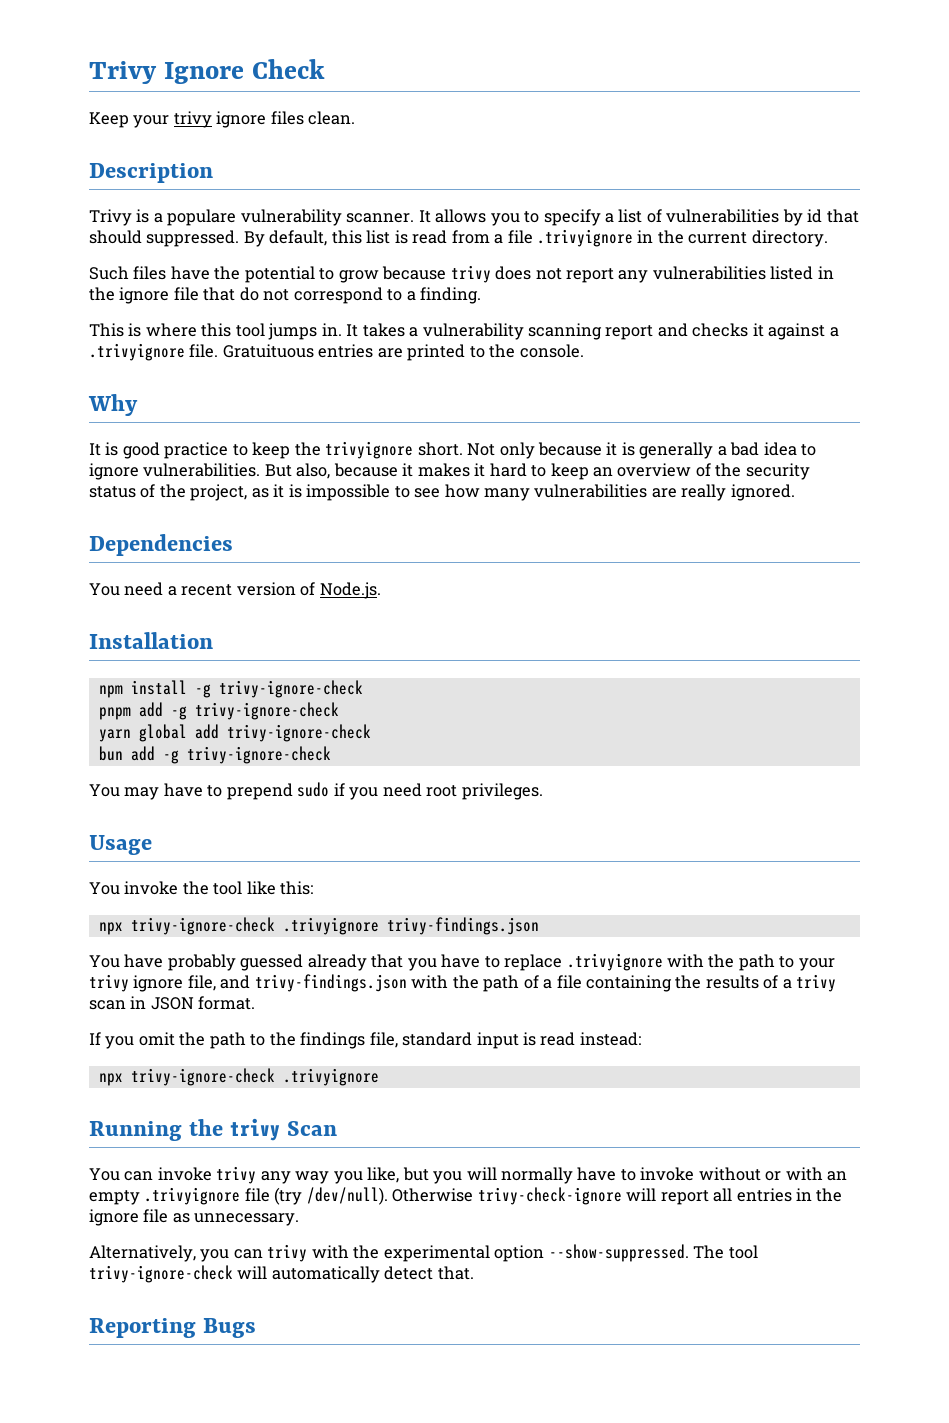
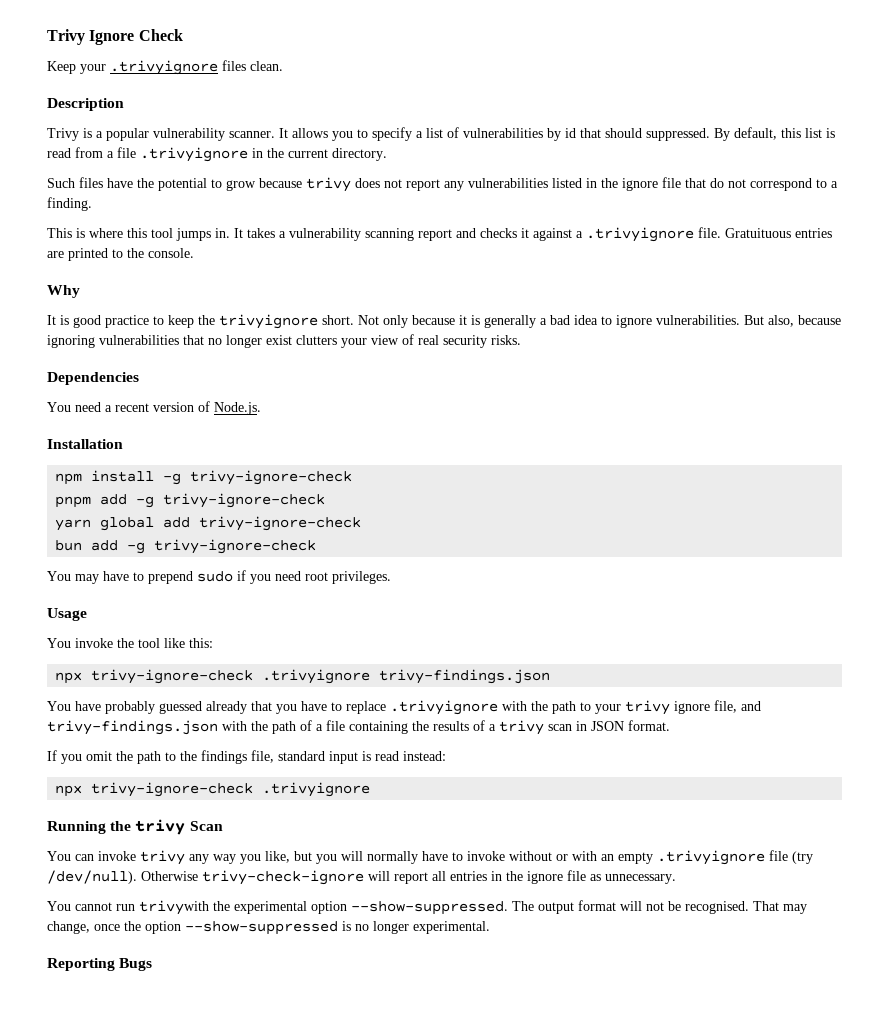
- Keep your trivy ignore files clean.
+ Keep your .trivyignore files clean.
- Trivy is a populare vulnerability scanner.
+ Trivy is a popular vulnerability scanner.
- But also, because it makes it hard to keep an overview of the security status of the project, as it is impossible to see how many vulnerabilities are really ignored.
+ But also, because ignoring vulnerabilities that no longer exist clutters your view of real security risks.
- Alternatively, you can trivy with the experimental option --show-suppressed.
+ You cannot run trivywith the experimental option --show-suppressed.
- The tool trivy-ignore-check will automatically detect that.
+ The output format will not be recognised. That may change, once the option --show-suppressed is no longer experimental.

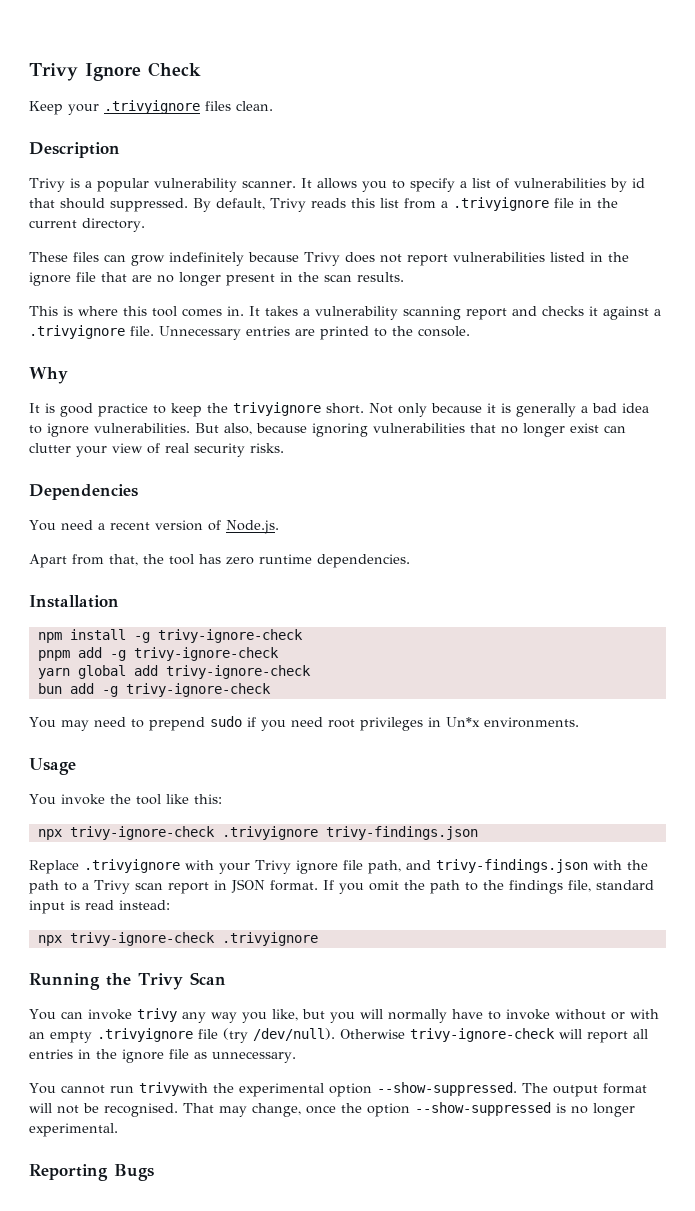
- By default, this list is read from a file .trivyignore in the current directory.
- Such files have the potential to grow because trivy does not report any vulnerabilities listed in the ignore file that do not correspond to a finding.
+ By default, Trivy reads this list from a .trivyignore file in the current directory.
+ These files can grow indefinitely because Trivy does not report vulnerabilities listed in the ignore file that are no longer present in the scan results.
- This is where this tool jumps in.
+ This is where this tool comes in.
- Gratuituous entries are printed to the console.
+ Unnecessary entries are printed to the console.
- But also, because ignoring vulnerabilities that no longer exist clutters your view of real security risks.
+ But also, because ignoring vulnerabilities that no longer exist can clutter your view of real security risks.
+ Apart from that, the tool has zero runtime dependencies.
- You may have to prepend sudo if you need root privileges.
+ You may need to prepend sudo if you need root privileges in Un*x environments.
- You have probably guessed already that you have to replace .trivyignore with the path to your trivy ignore file, and trivy-findings.json with the path of a file containing the results of a trivy scan in JSON format.
- If you omit the path to the findings file, standard input is read instead:
+ Replace .trivyignore with your Trivy ignore file path, and trivy-findings.json with the path to a Trivy scan report in JSON format. If you omit the path to the findings file, standard input is read instead:
- Running the trivy Scan
+ Running the Trivy Scan
- Otherwise trivy-check-ignore will report all entries in the ignore file as unnecessary.
+ Otherwise trivy-ignore-check will report all entries in the ignore file as unnecessary.

